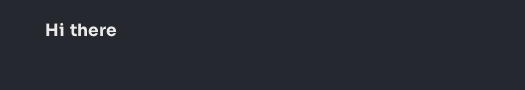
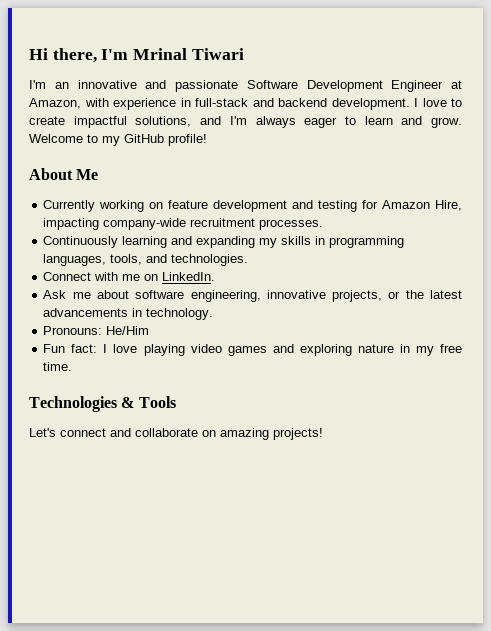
- Hi there
+ Hi there, I'm Mrinal Tiwari
+ I'm an innovative and passionate Software Development Engineer at Amazon, with experience in full-stack and backend development. I love to create impactful solutions, and I'm always eager to learn and grow. Welcome to my GitHub profile!
+ About Me
+ Currently working on feature development and testing for Amazon Hire, impacting company-wide recruitment processes.
+ Continuously learning and expanding my skills in programming languages, tools, and technologies.
+ Connect with me on LinkedIn.
+ Ask me about software engineering, innovative projects, or the latest advancements in technology.
+ Pronouns: He/Him
+ Fun fact: I love playing video games and exploring nature in my free time.
+ Technologies & Tools
+ Let's connect and collaborate on amazing projects!

